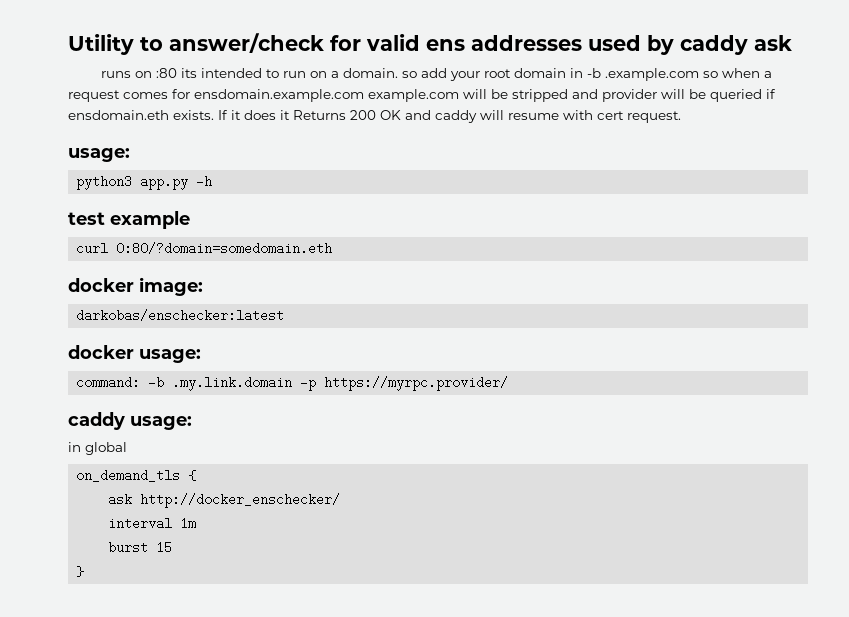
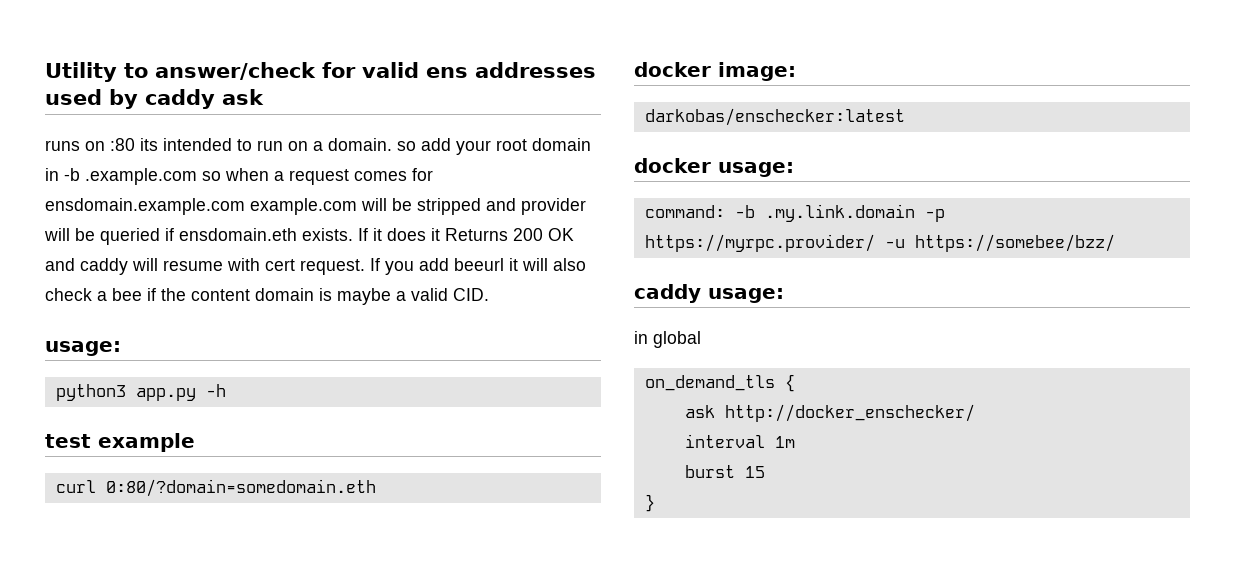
+ If you add beeurl it will also check a bee if the content domain is maybe a valid CID.
- command: -b .my.link.domain -p https://myrpc.provider/
+ command: -b .my.link.domain -p https://myrpc.provider/ -u https://somebee/bzz/

